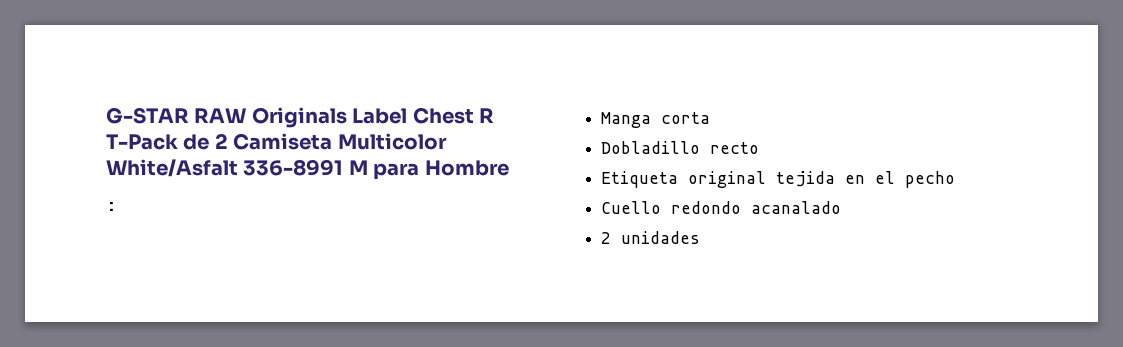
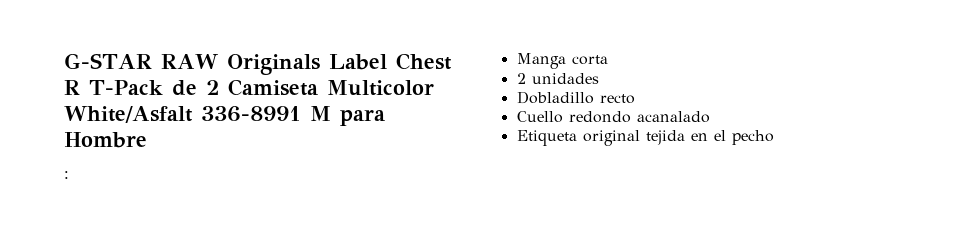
+ 2 unidades
+ Cuello redondo acanalado
- Cuello redondo acanalado
- 2 unidades

